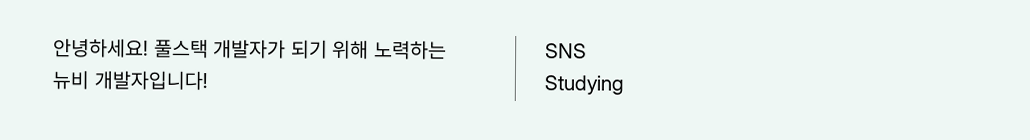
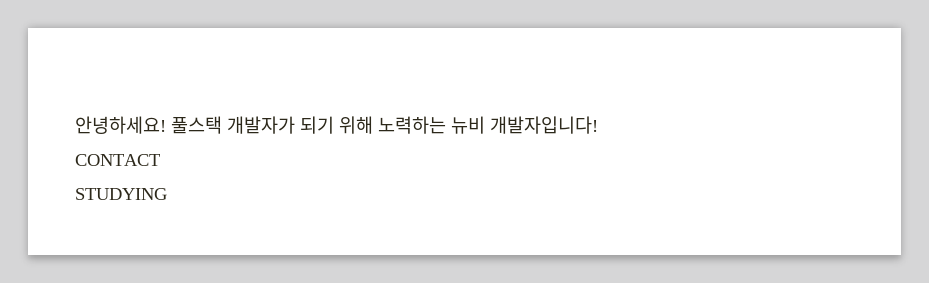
- SNS
- Studying
+ CONTACT
+ STUDYING

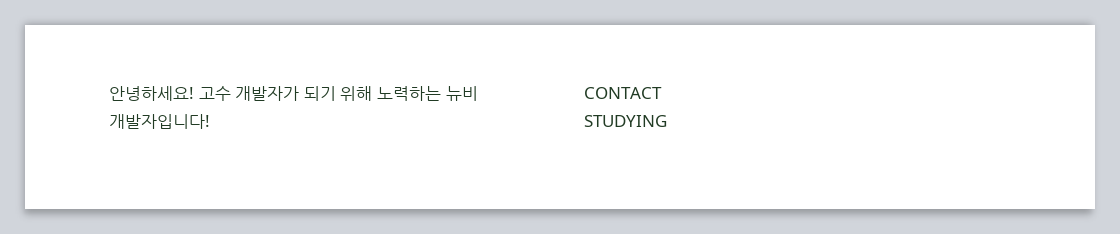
- 풀스택 개발자가 되기 위해 노력하는 뉴비 개발자입니다!
+ 고수 개발자가 되기 위해 노력하는 뉴비 개발자입니다!

